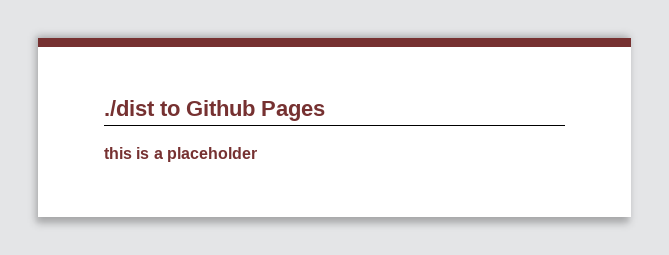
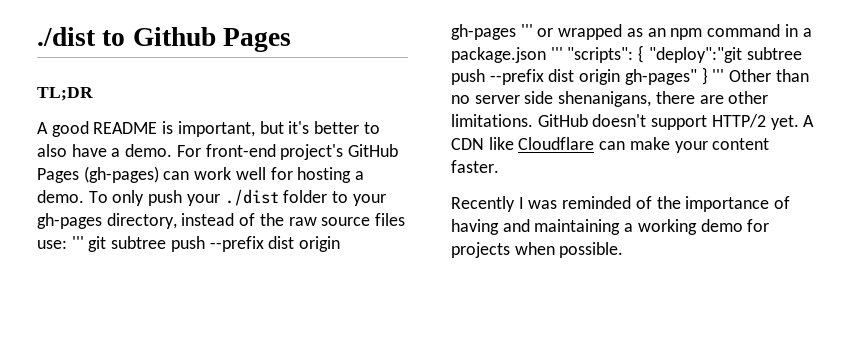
- this is a placeholder
+ TL;DR
+ A good README is important, but it's better to also have a demo. For front-end project's GitHub Pages (gh-pages) can work well for hosting a demo. To only push your ./dist folder to your gh-pages directory, instead of the raw source files use: ''' git subtree push --prefix dist origin gh-pages ''' or wrapped as an npm command in a package.json ''' "scripts": { "deploy":"git subtree push --prefix dist origin gh-pages" } ''' Other than no server side shenanigans, there are other limitations. GitHub doesn't support HTTP/2 yet. A CDN like Cloudflare can make your content faster.
+ Recently I was reminded of the importance of having and maintaining a working demo for projects when possible.

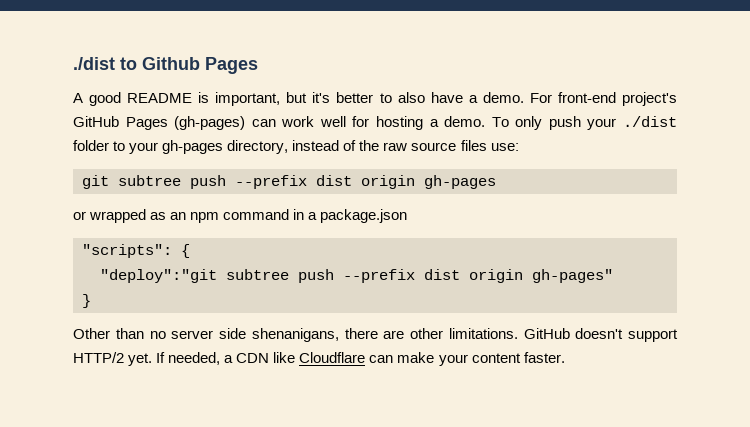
- TL;DR
- To only push your ./dist folder to your gh-pages directory, instead of the raw source files use: ''' git subtree push --prefix dist origin gh-pages ''' or wrapped as an npm command in a package.json ''' "scripts": { "deploy":"git subtree push --prefix dist origin gh-pages" } ''' Other than no server side shenanigans, there are other limitations.
+ To only push your ./dist folder to your gh-pages directory, instead of the raw source files use:
+ git subtree push --prefix dist origin gh-pages
+ or wrapped as an npm command in a package.json
+ "scripts": {
+ "deploy":"git subtree push --prefix dist origin gh-pages"
+ }
+ Other than no server side shenanigans, there are other limitations.
- A CDN like Cloudflare can make your content faster.
+ If needed, a CDN like Cloudflare can make your content faster.
- Recently I was reminded of the importance of having and maintaining a working demo for projects when possible.

